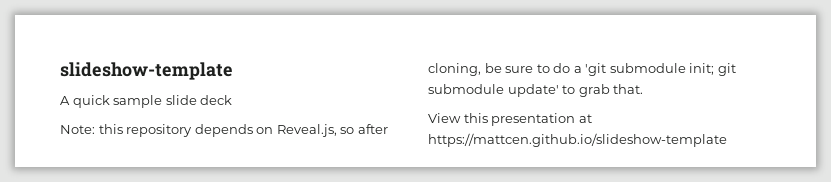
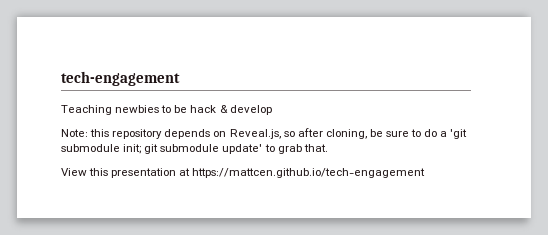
- slideshow-template
- A quick sample slide deck
+ tech-engagement
+ Teaching newbies to be hack & develop
- View this presentation at https://mattcen.github.io/slideshow-template
+ View this presentation at https://mattcen.github.io/tech-engagement

